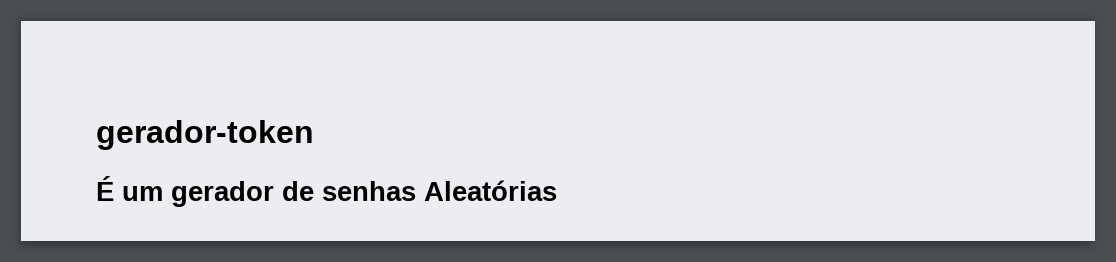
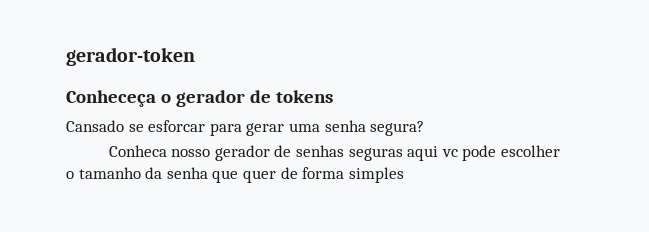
- É um gerador de senhas Aleatórias
+ Conheceça o gerador de tokens
+ Cansado se esforcar para gerar uma senha segura?
+ Conheca nosso gerador de senhas seguras aqui vc pode escolher o tamanho da senha que quer de forma simples

